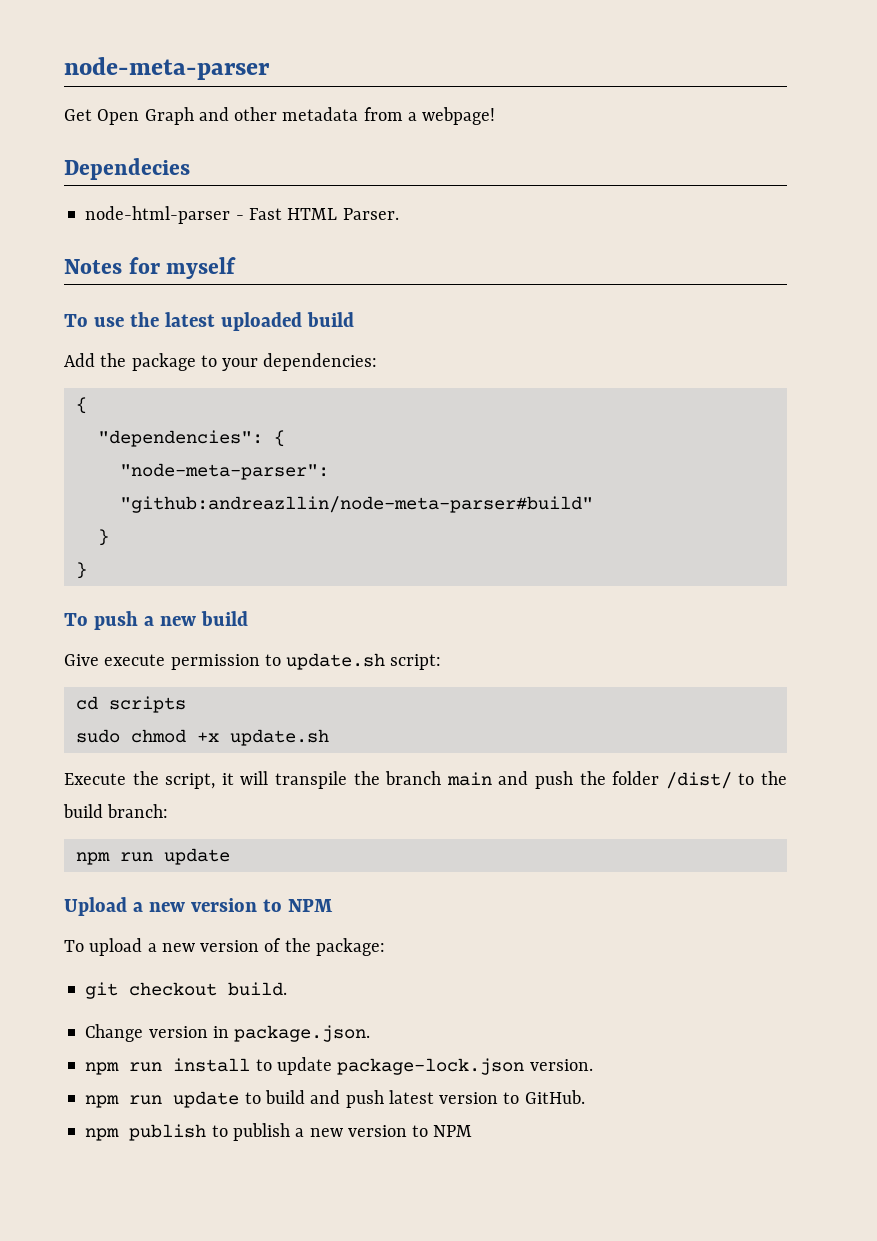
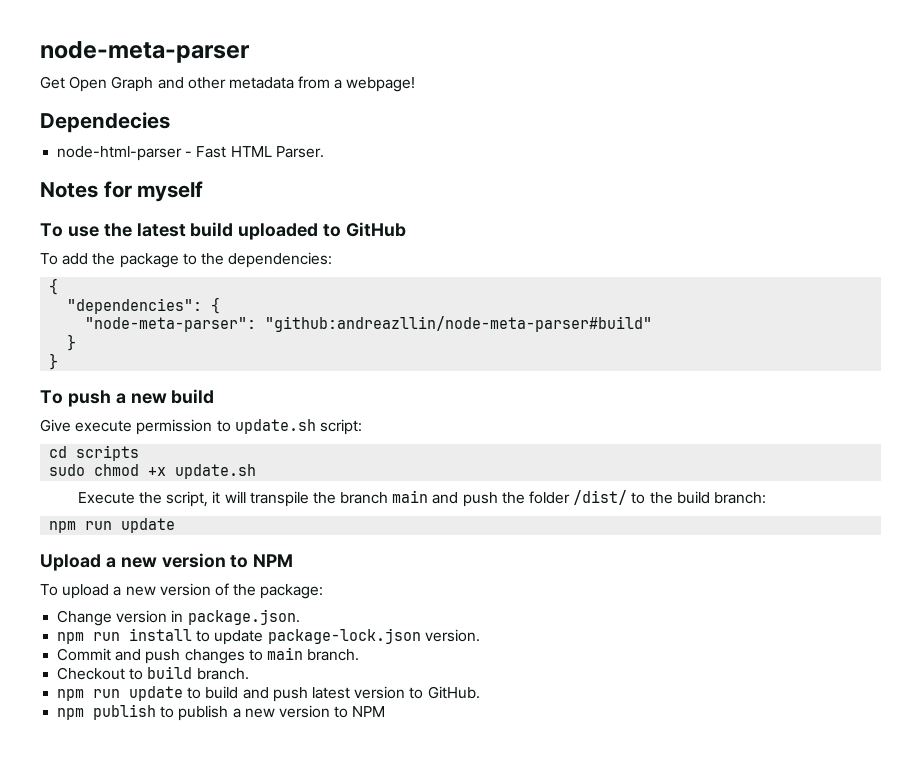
- To use the latest uploaded build
- Add the package to your dependencies:
+ To use the latest build uploaded to GitHub
+ To add the package to the dependencies:
- git checkout build.
+ Commit and push changes to main branch.
+ Checkout to build branch.

